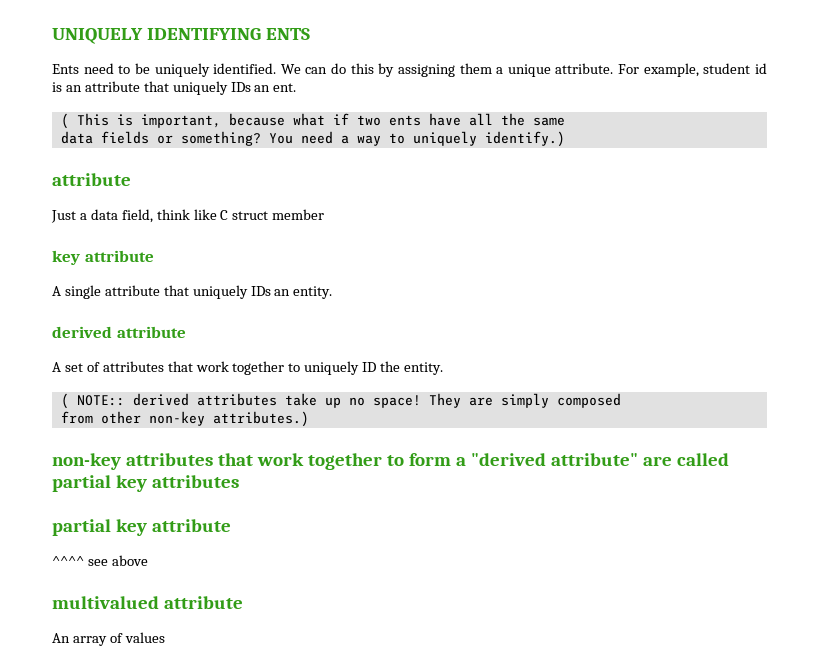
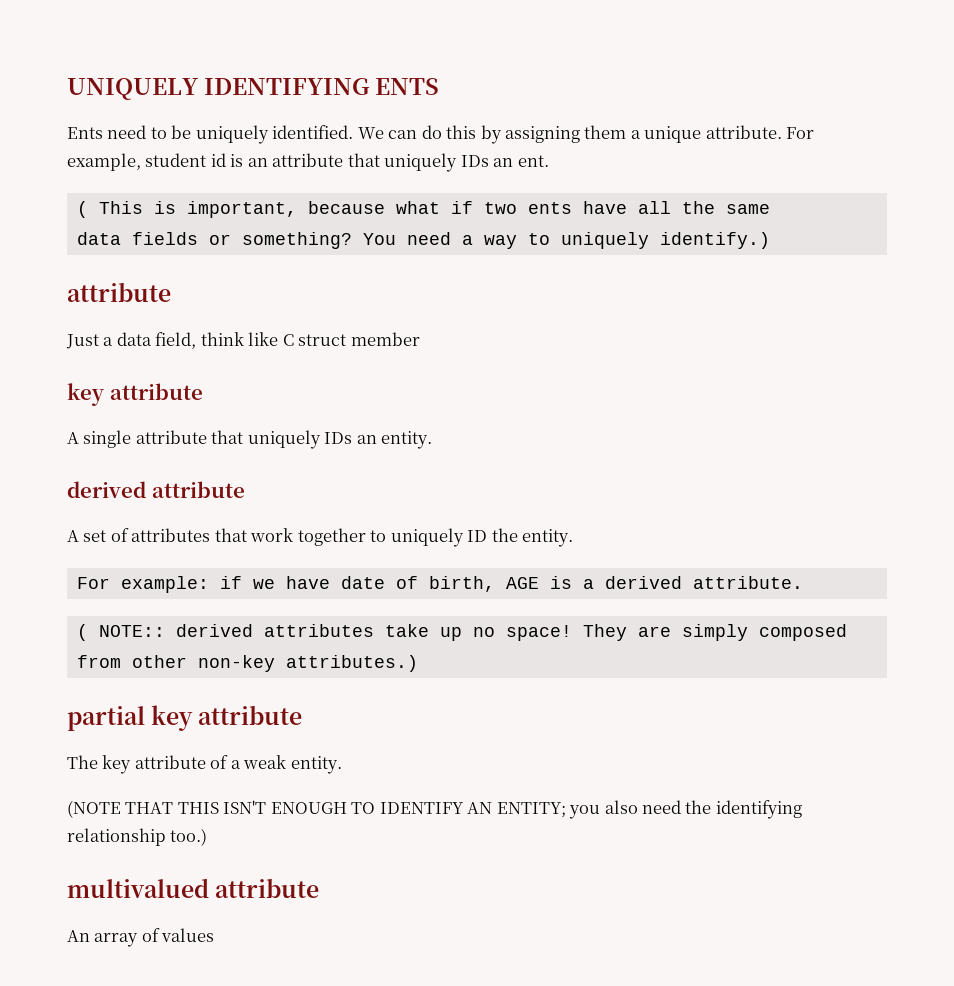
+ For example: if we have date of birth, AGE is a derived attribute.
- non-key attributes that work together to form a "derived attribute" are called partial key attributes
  partial key attribute
- ^^^^ see above
+ The key attribute of a weak entity.
+ (NOTE THAT THIS ISN'T ENOUGH TO IDENTIFY AN ENTITY; you also need the identifying relationship too.)

